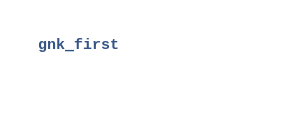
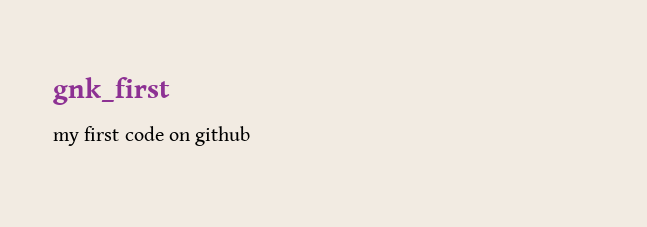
+ my first code on github

